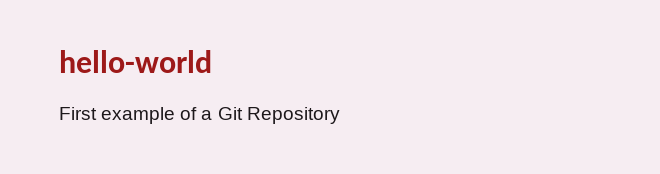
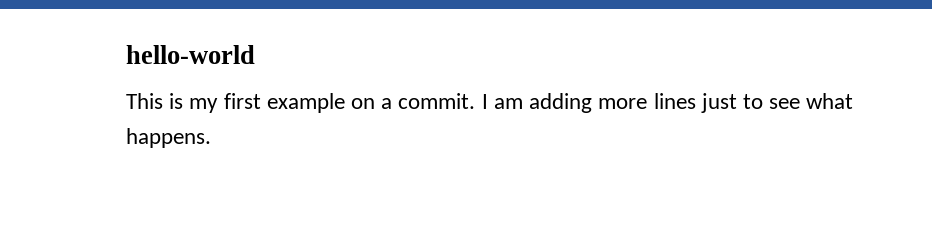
- First example of a Git Repository
+ This is my first example on a commit. I am adding more lines just to see what happens.

